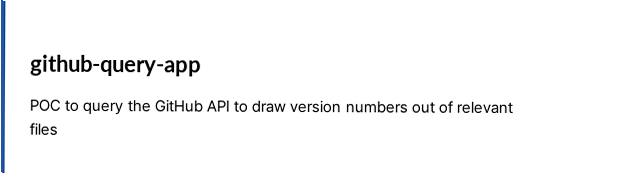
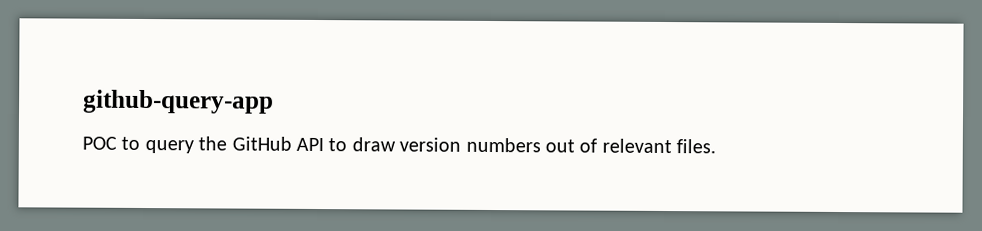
- POC to query the GitHub API to draw version numbers out of relevant files
+ POC to query the GitHub API to draw version numbers out of relevant files.

